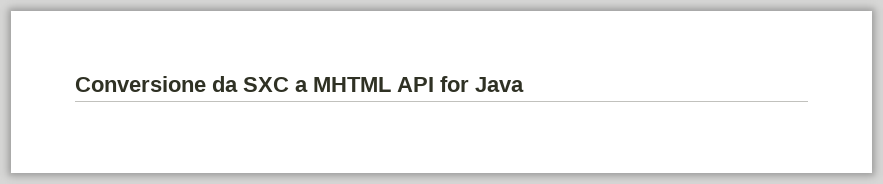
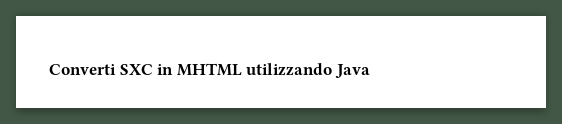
- Conversione da SXC a MHTML API for Java
+ Converti SXC in MHTML utilizzando Java

